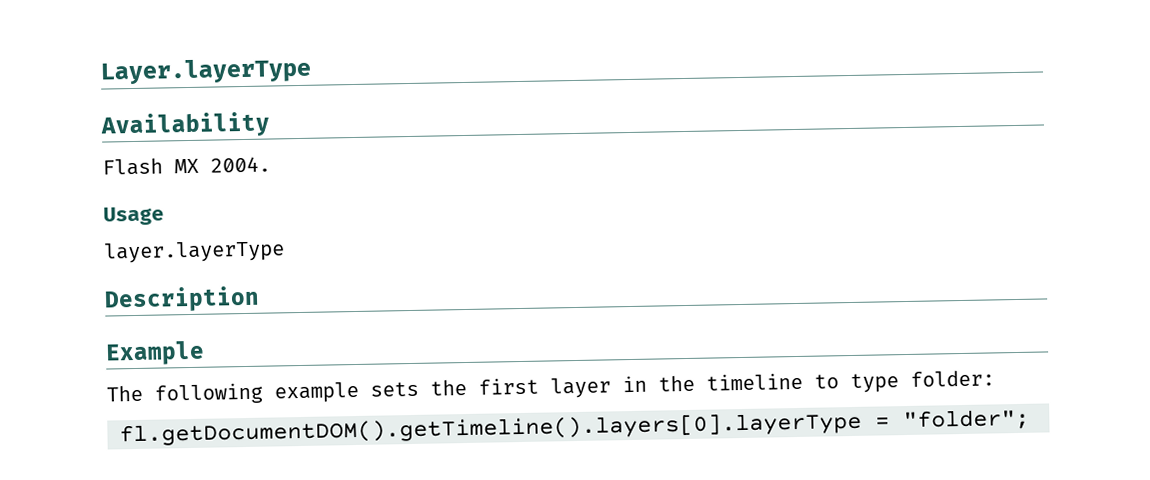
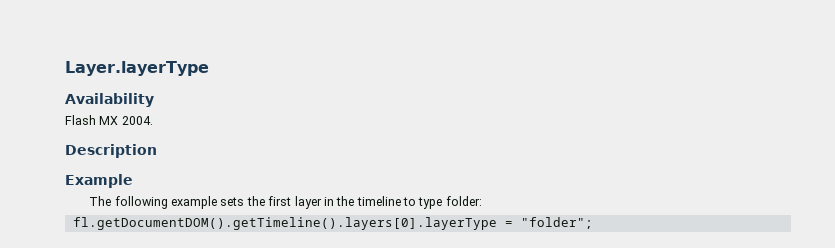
- Usage
- layer.layerType

